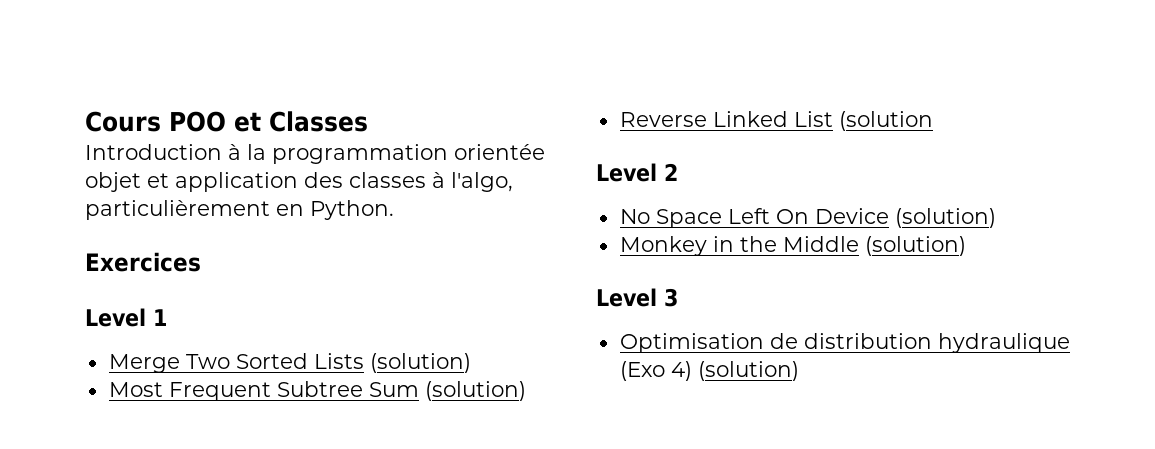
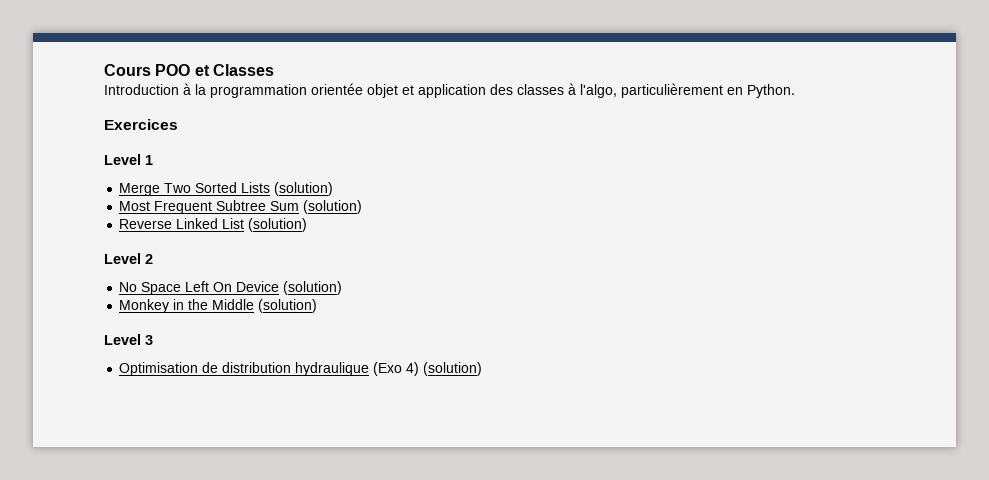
- Reverse Linked List (solution
+ Reverse Linked List (solution)

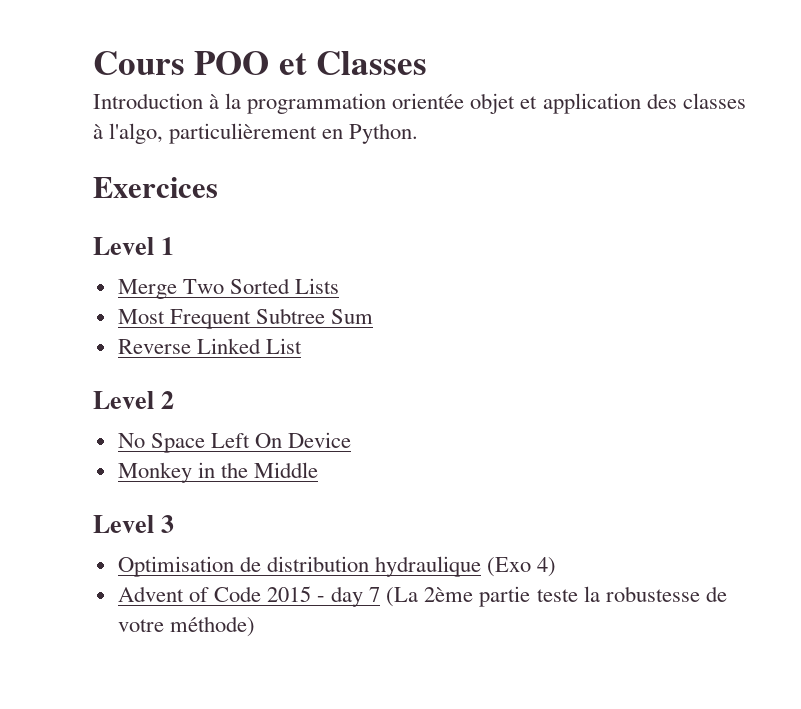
- Merge Two Sorted Lists (solution)
+ Merge Two Sorted Lists
- Most Frequent Subtree Sum (solution)
+ Most Frequent Subtree Sum
- Reverse Linked List (solution)
+ Reverse Linked List
- No Space Left On Device (solution)
+ No Space Left On Device
- Monkey in the Middle (solution)
+ Monkey in the Middle
- Optimisation de distribution hydraulique (Exo 4) (solution)
+ Optimisation de distribution hydraulique (Exo 4)
+ Advent of Code 2015 - day 7 (La 2ème partie teste la robustesse de votre méthode)

